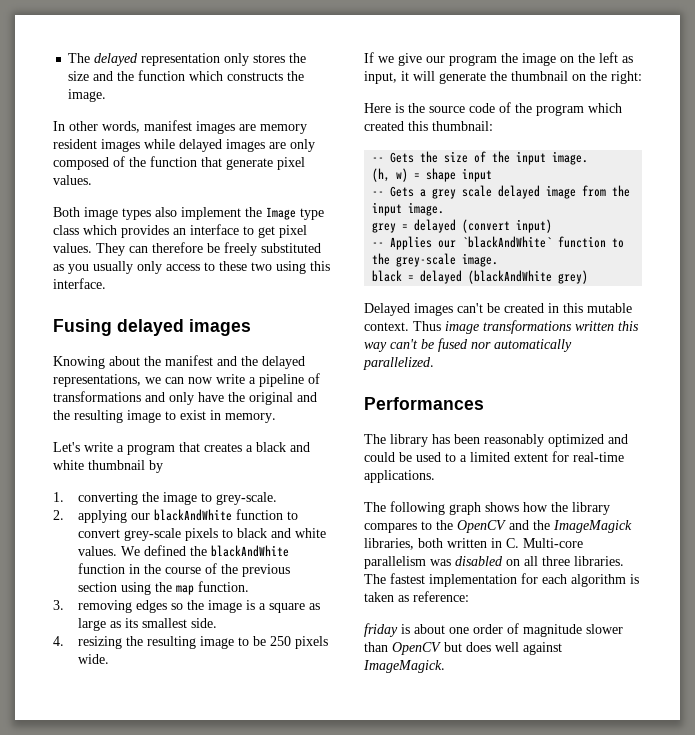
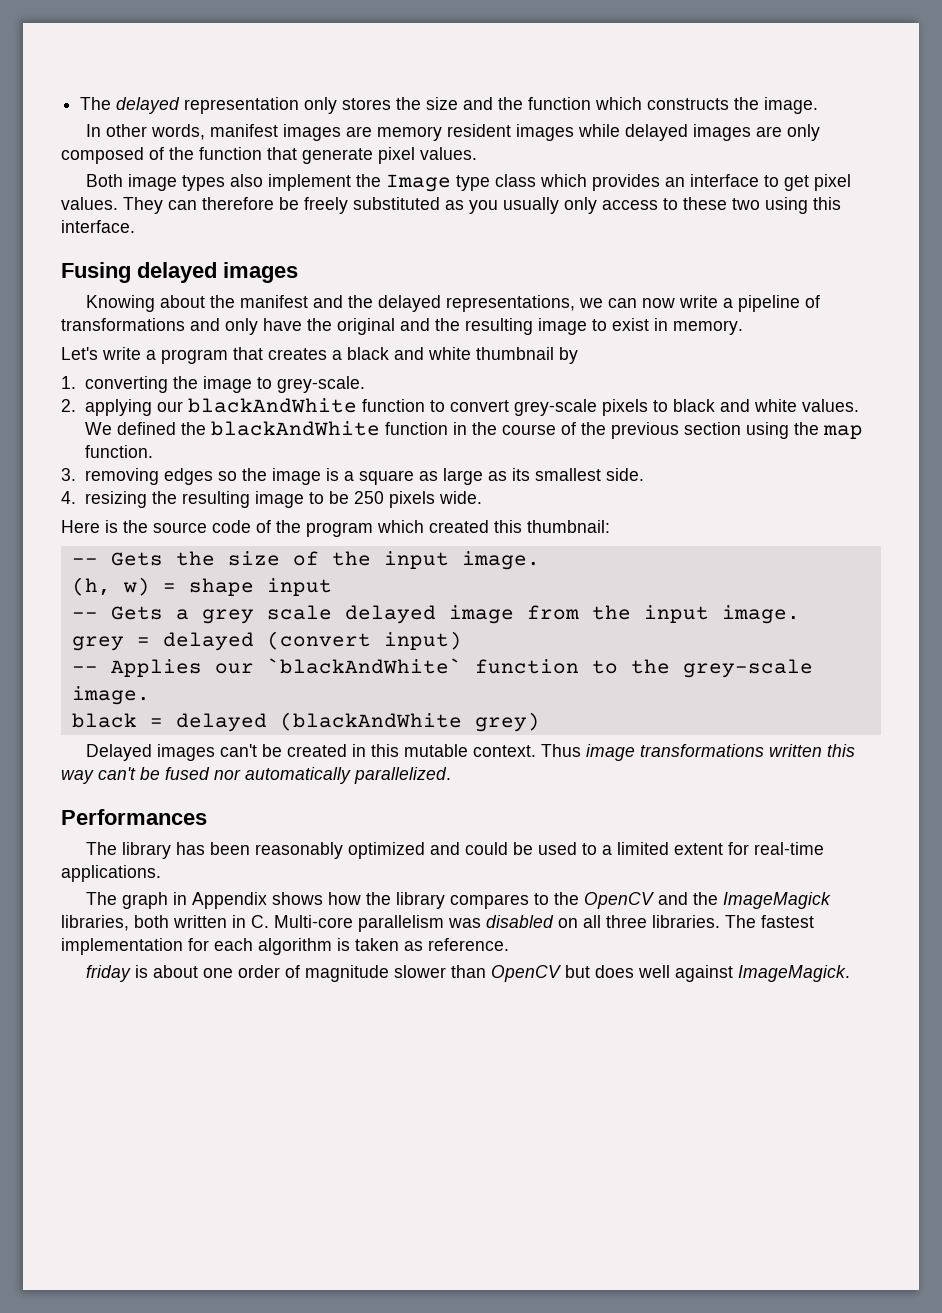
- If we give our program the image on the left as input, it will generate the thumbnail on the right:
- The following graph shows how the library compares to the OpenCV and the ImageMagick libraries, both written in C. Multi-core parallelism was disabled on all three libraries.
+ The graph in Appendix shows how the library compares to the OpenCV and the ImageMagick libraries, both written in C. Multi-core parallelism was disabled on all three libraries.
- The fastest implementation for each algorithm is taken as reference:
+ The fastest implementation for each algorithm is taken as reference.

